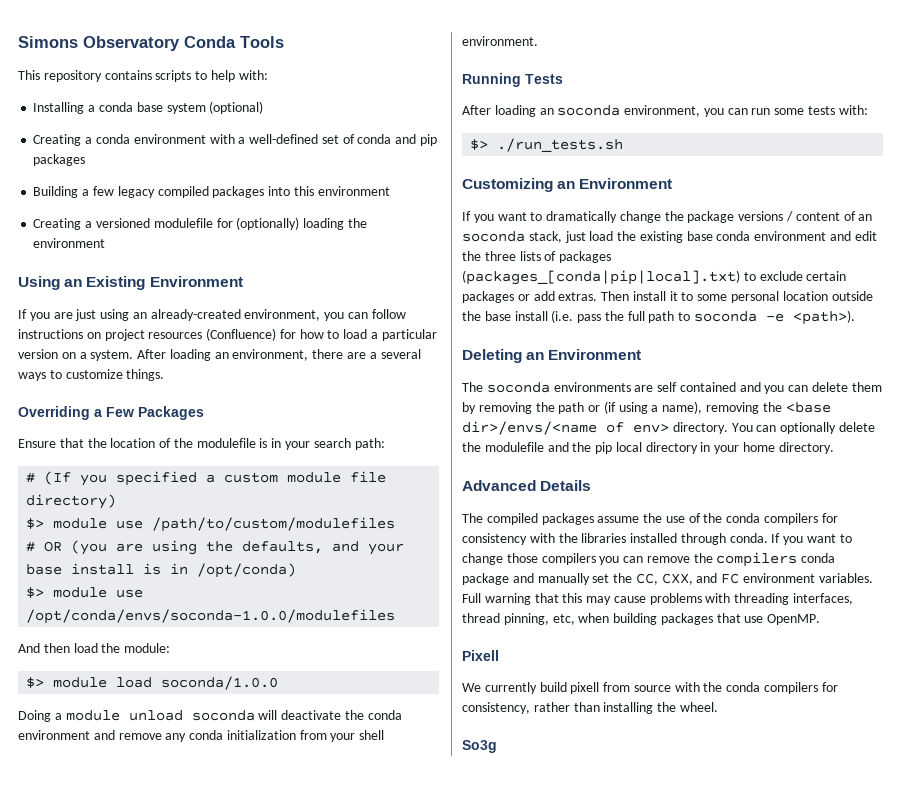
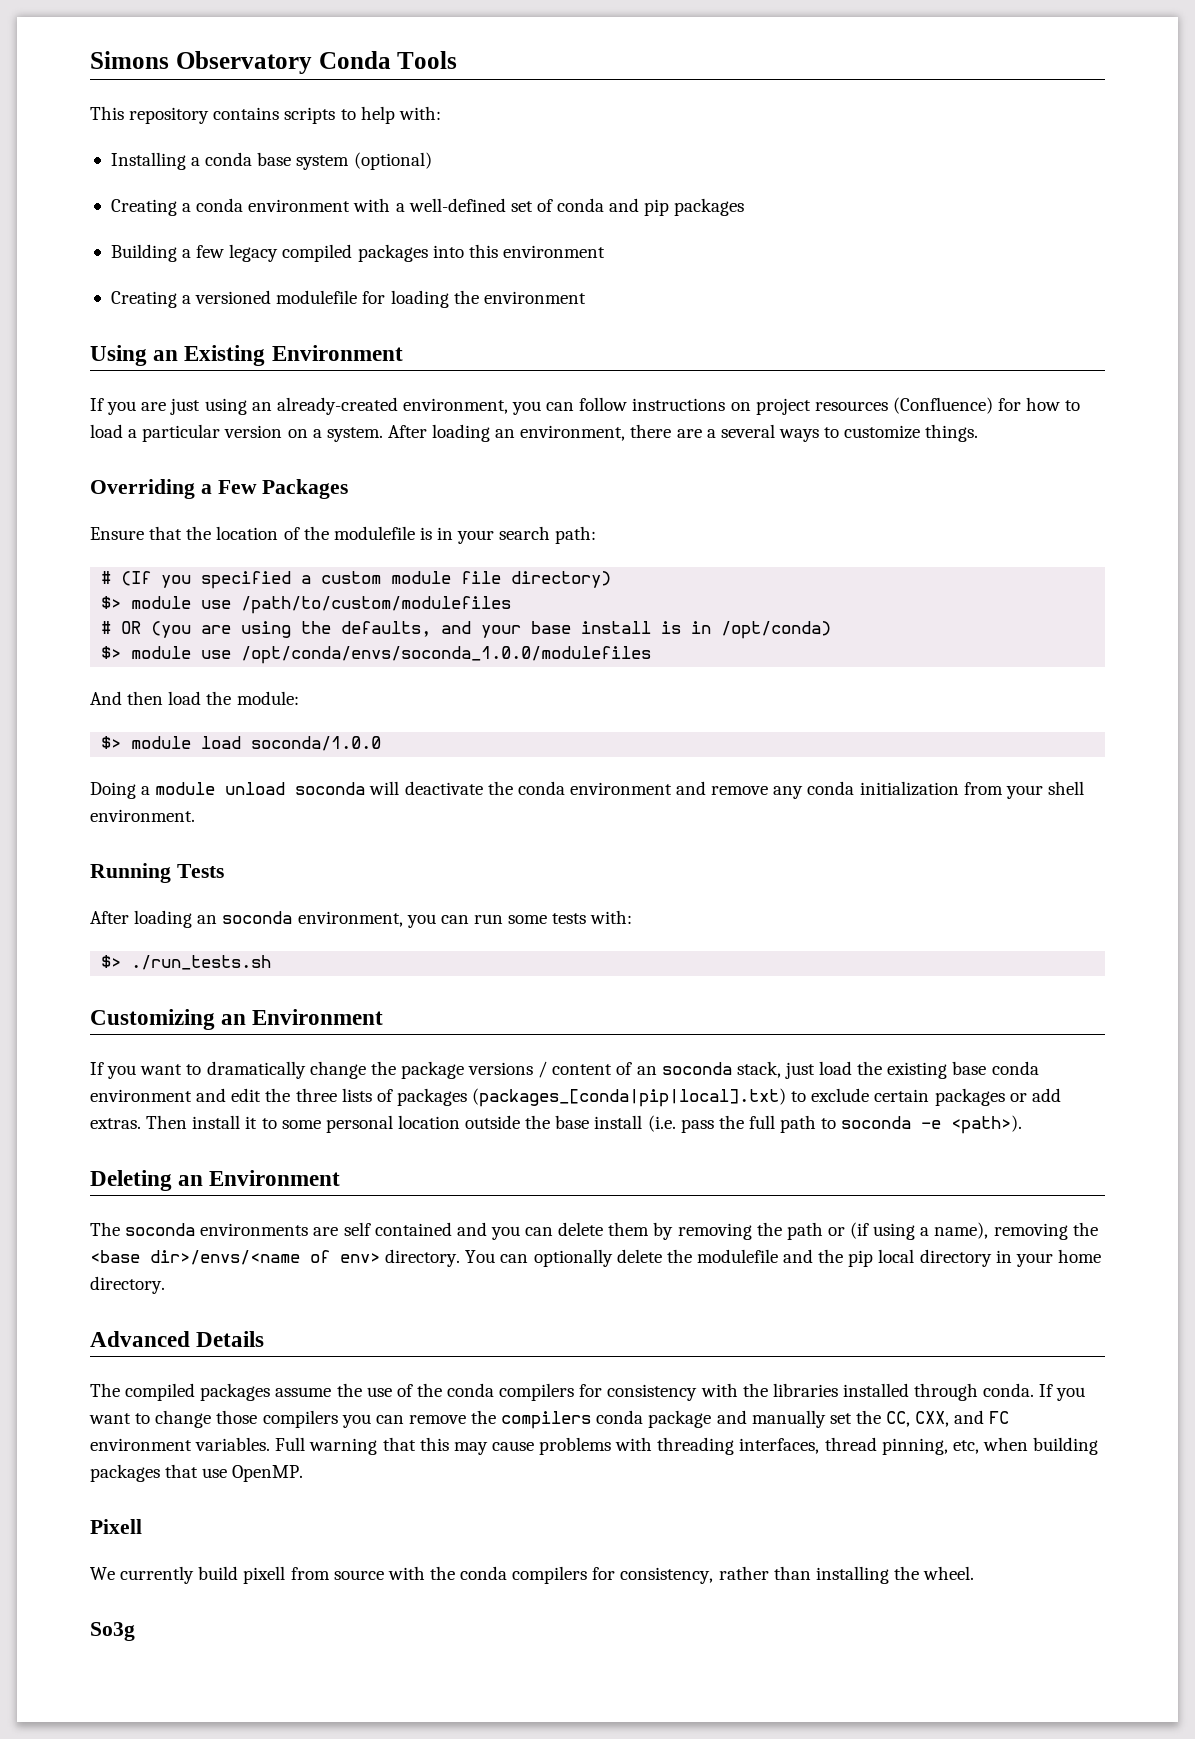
- Creating a versioned modulefile for (optionally) loading the environment
+ Creating a versioned modulefile for loading the environment
- $> module use /opt/conda/envs/soconda-1.0.0/modulefiles
+ $> module use /opt/conda/envs/soconda_1.0.0/modulefiles

